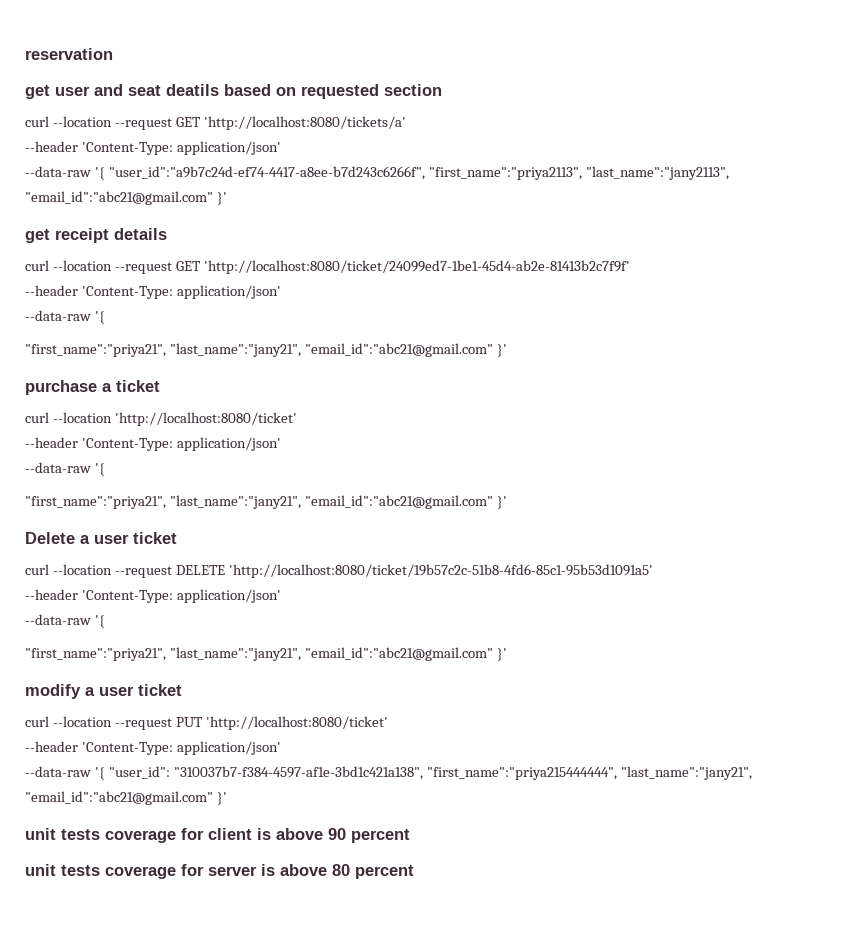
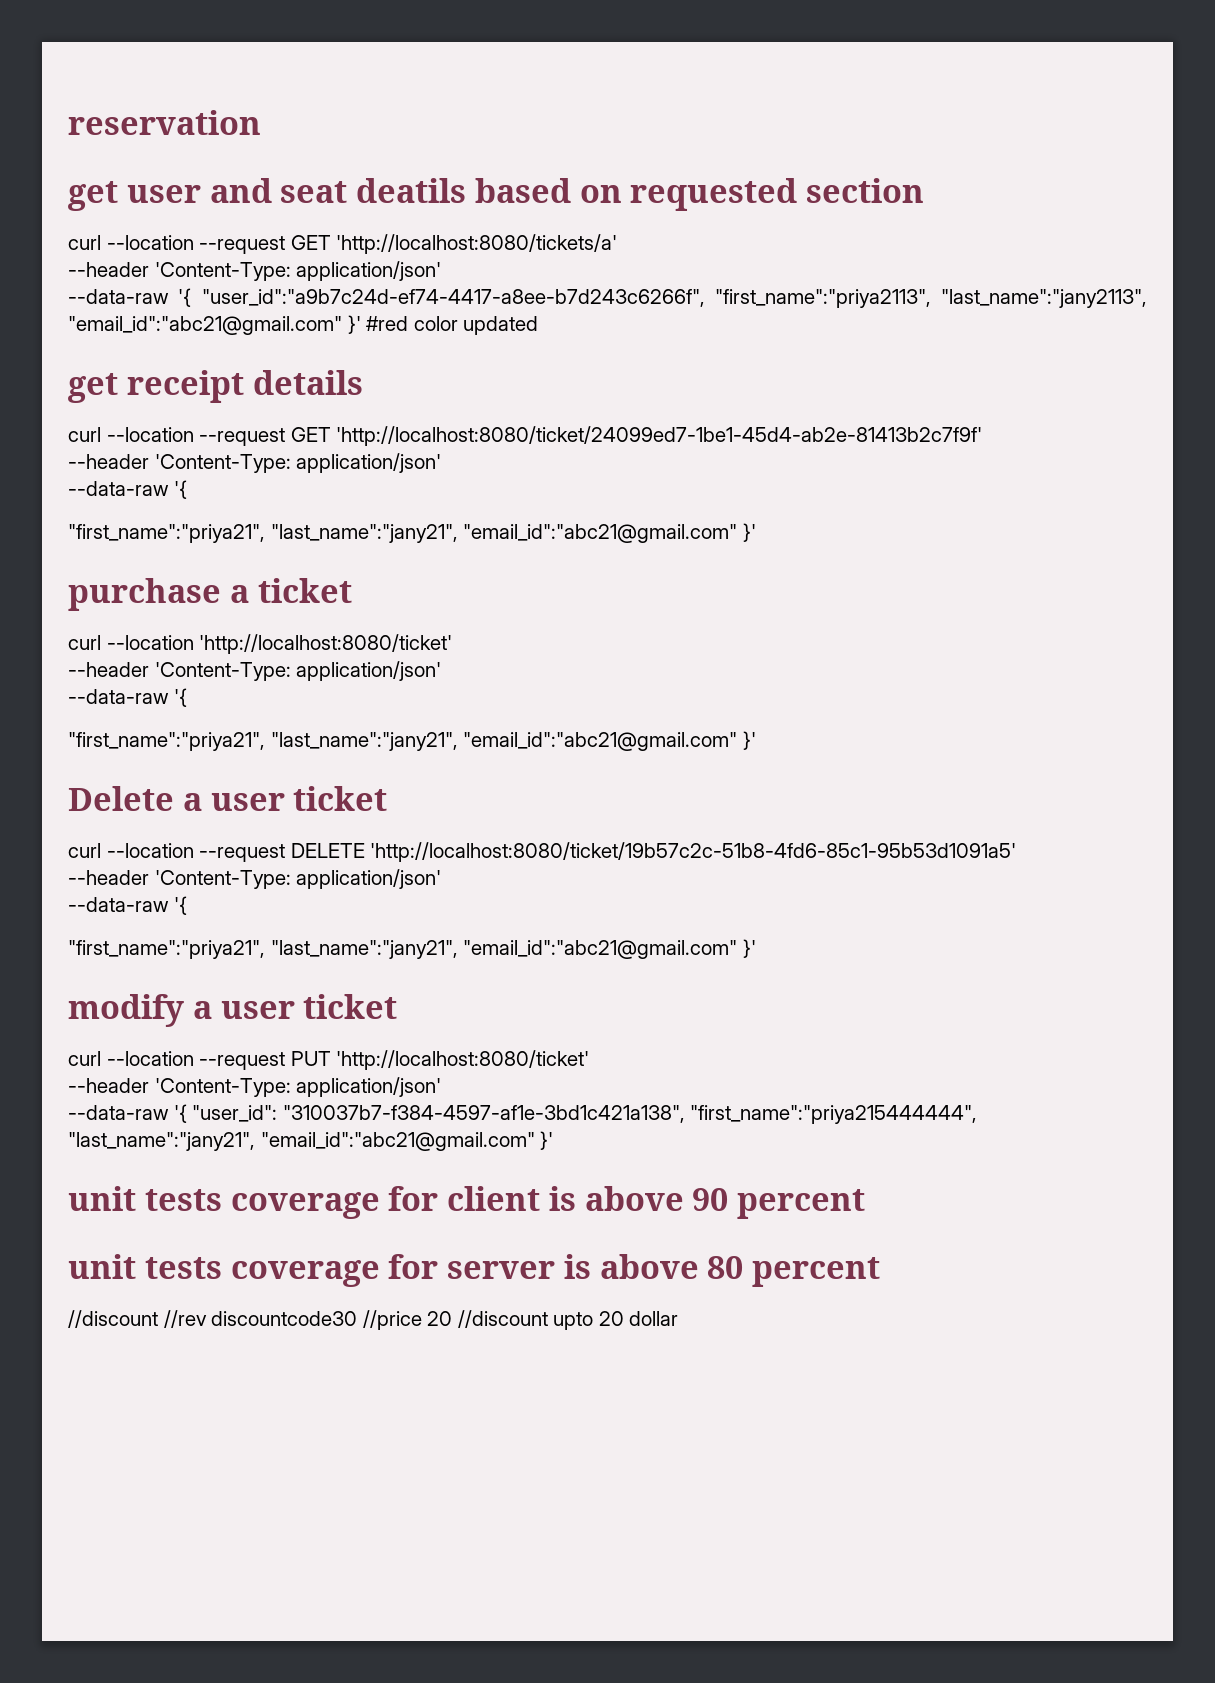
- --data-raw '{ "user_id":"a9b7c24d-ef74-4417-a8ee-b7d243c6266f", "first_name":"priya2113", "last_name":"jany2113", "email_id":"abc21@gmail.com" }'
+ --data-raw '{ "user_id":"a9b7c24d-ef74-4417-a8ee-b7d243c6266f", "first_name":"priya2113", "last_name":"jany2113", "email_id":"abc21@gmail.com" }' #red color updated
+ //discount //rev discountcode30 //price 20 //discount upto 20 dollar

